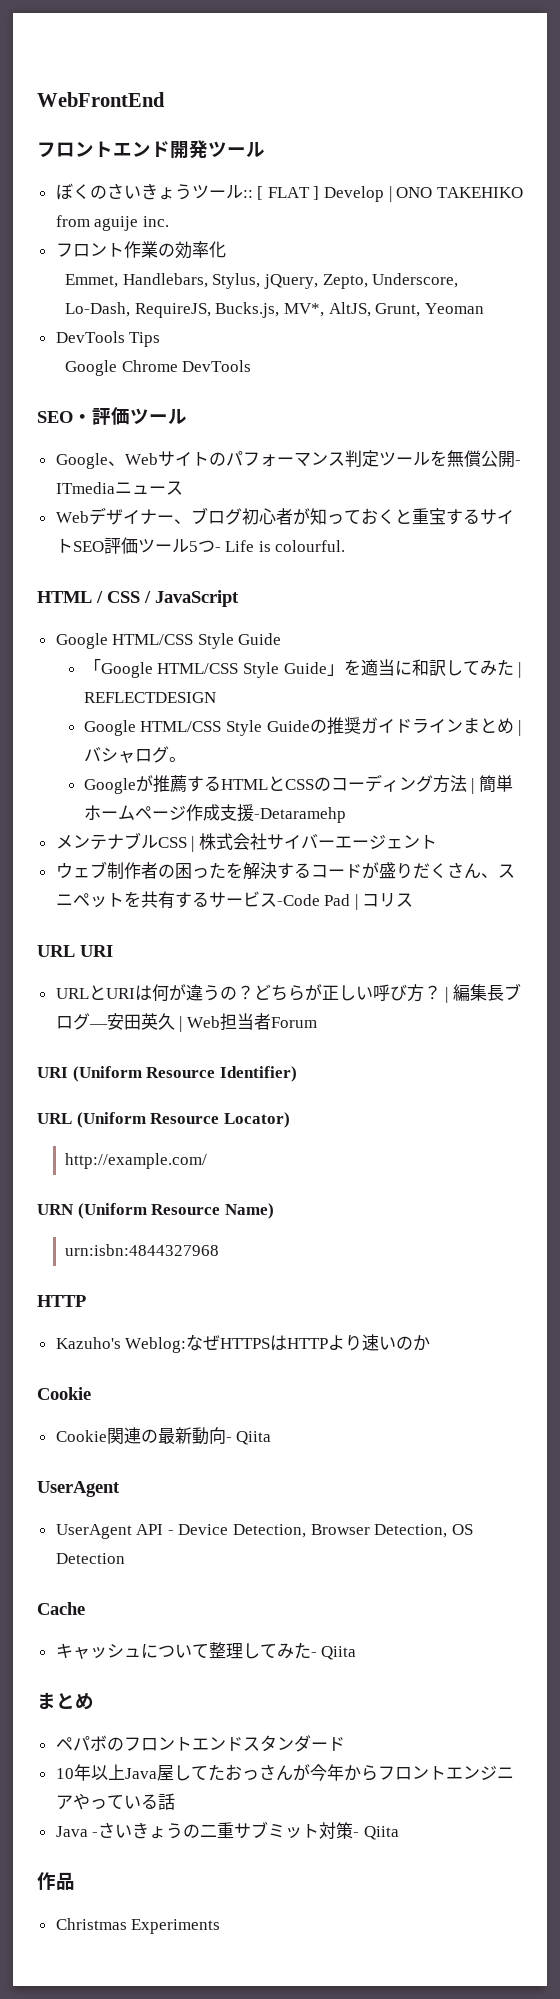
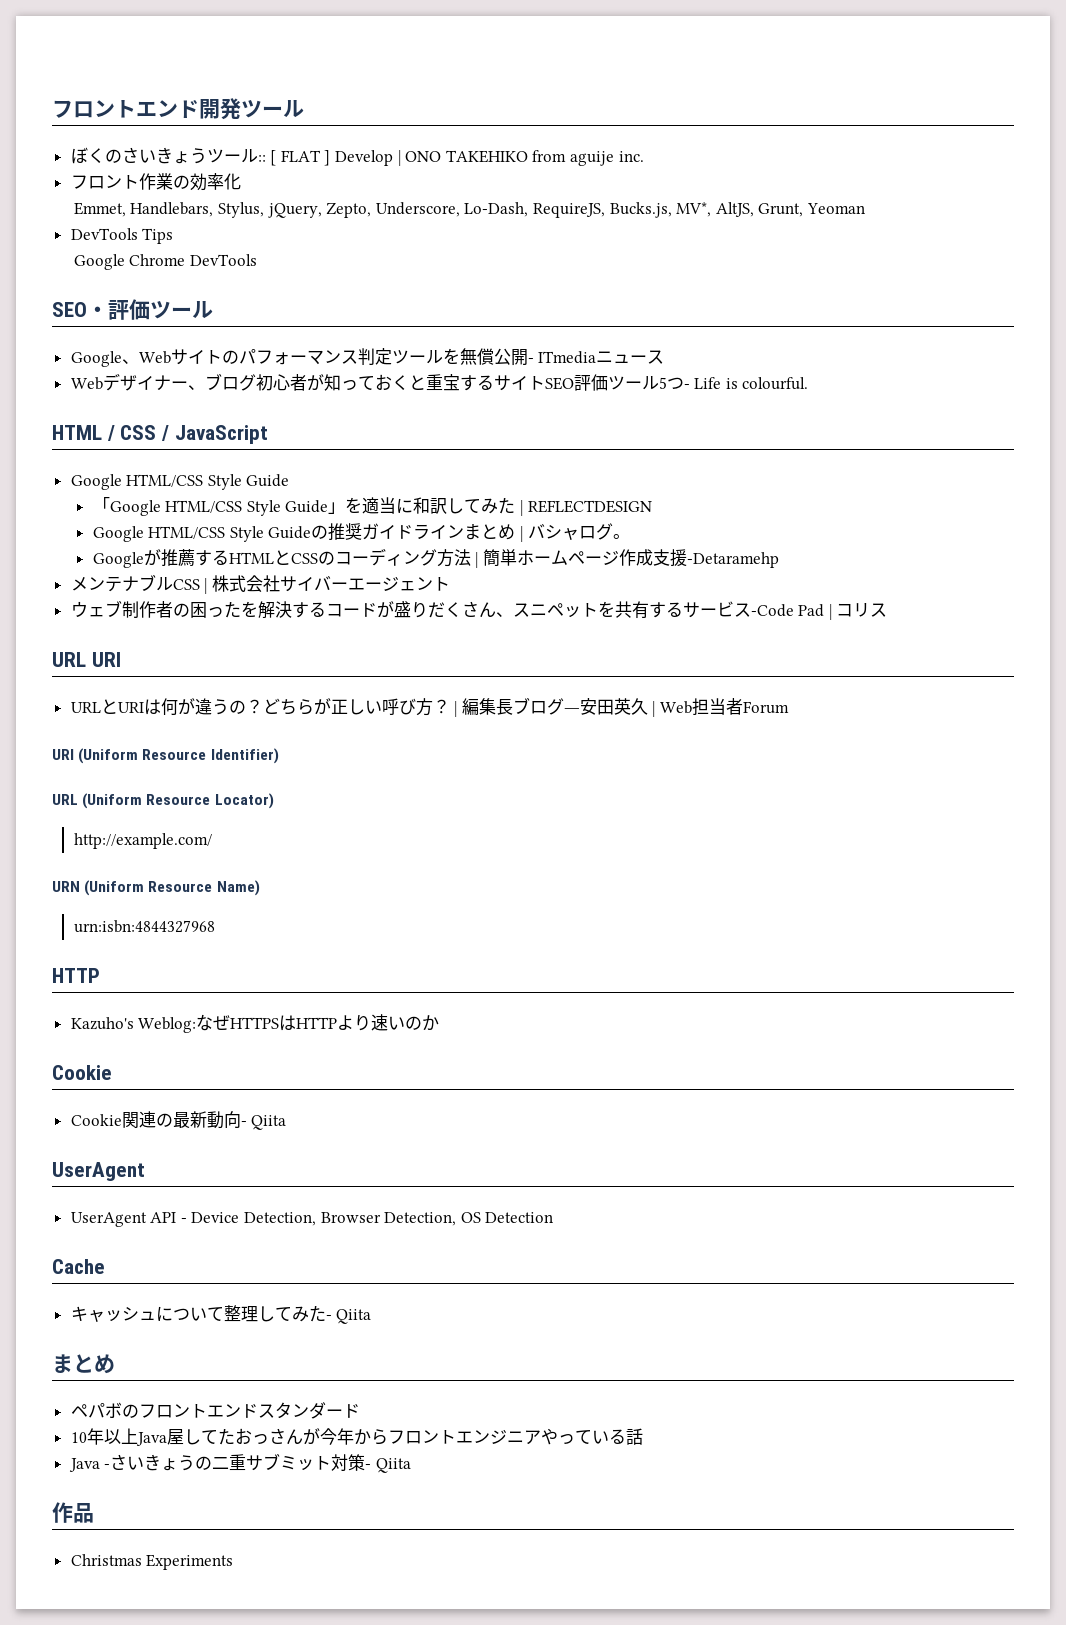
- WebFrontEnd

